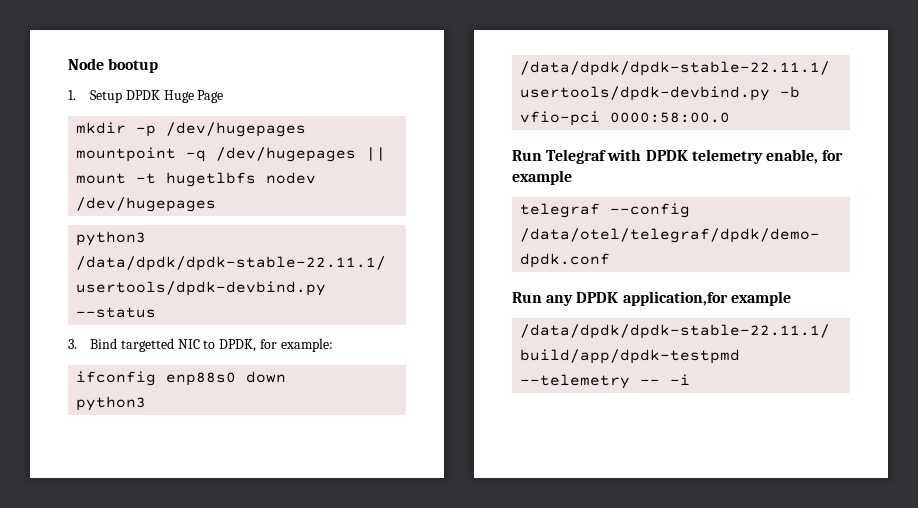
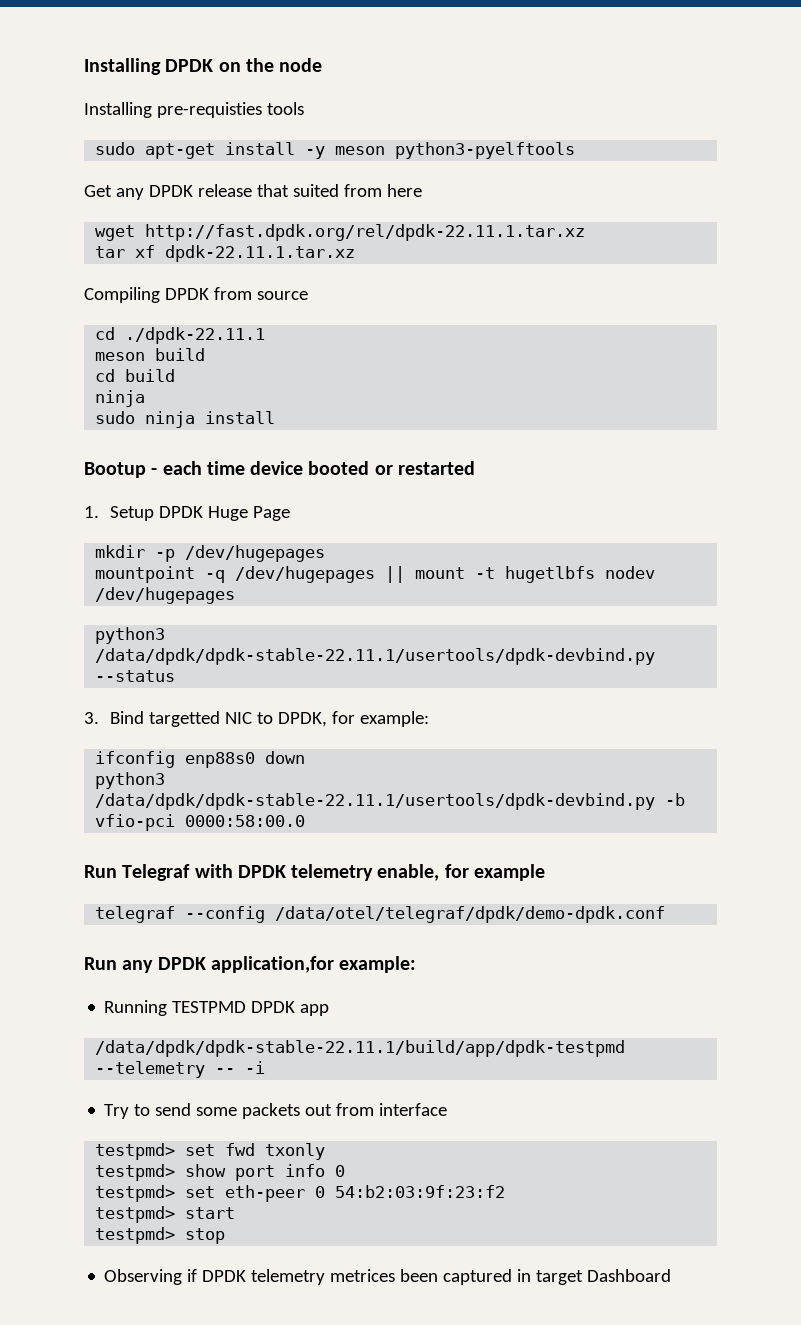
- Node bootup
+ Installing DPDK on the node
+ Installing pre-requisties tools
+ sudo apt-get install -y meson python3-pyelftools
+ Get any DPDK release that suited from here
+ wget http://fast.dpdk.org/rel/dpdk-22.11.1.tar.xz
+ tar xf dpdk-22.11.1.tar.xz
+ Compiling DPDK from source
+ cd ./dpdk-22.11.1
+ meson build
+ cd build
+ ninja
+ sudo ninja install
+ Bootup - each time device booted or restarted
- Run any DPDK application,for example
+ Run any DPDK application,for example:
+ Running TESTPMD DPDK app
+ Try to send some packets out from interface
+ testpmd> set fwd txonly
+ testpmd> show port info 0
+ testpmd> set eth-peer 0 54:b2:03:9f:23:f2
+ testpmd> start
+ testpmd> stop
+ Observing if DPDK telemetry metrices been captured in target Dashboard

